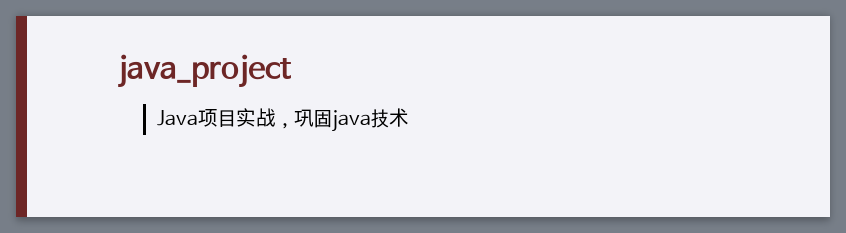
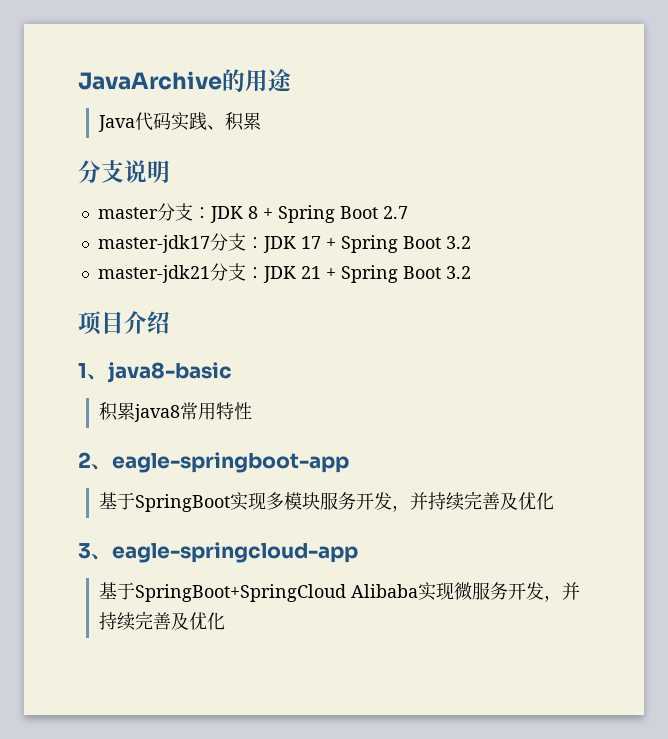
- java_project
+ JavaArchive的用途
- Java项目实战，巩固java技术
+ Java代码实践、积累
+ 分支说明
+ master分支：JDK 8 + Spring Boot 2.7
+ master-jdk17分支：JDK 17 + Spring Boot 3.2
+ master-jdk21分支：JDK 21 + Spring Boot 3.2
+ 项目介绍
+ 1、java8-basic
+ 积累java8常用特性
+ 2、eagle-springboot-app
+ 基于SpringBoot实现多模块服务开发，并持续完善及优化
+ 3、eagle-springcloud-app
+ 基于SpringBoot+SpringCloud Alibaba实现微服务开发，并持续完善及优化

